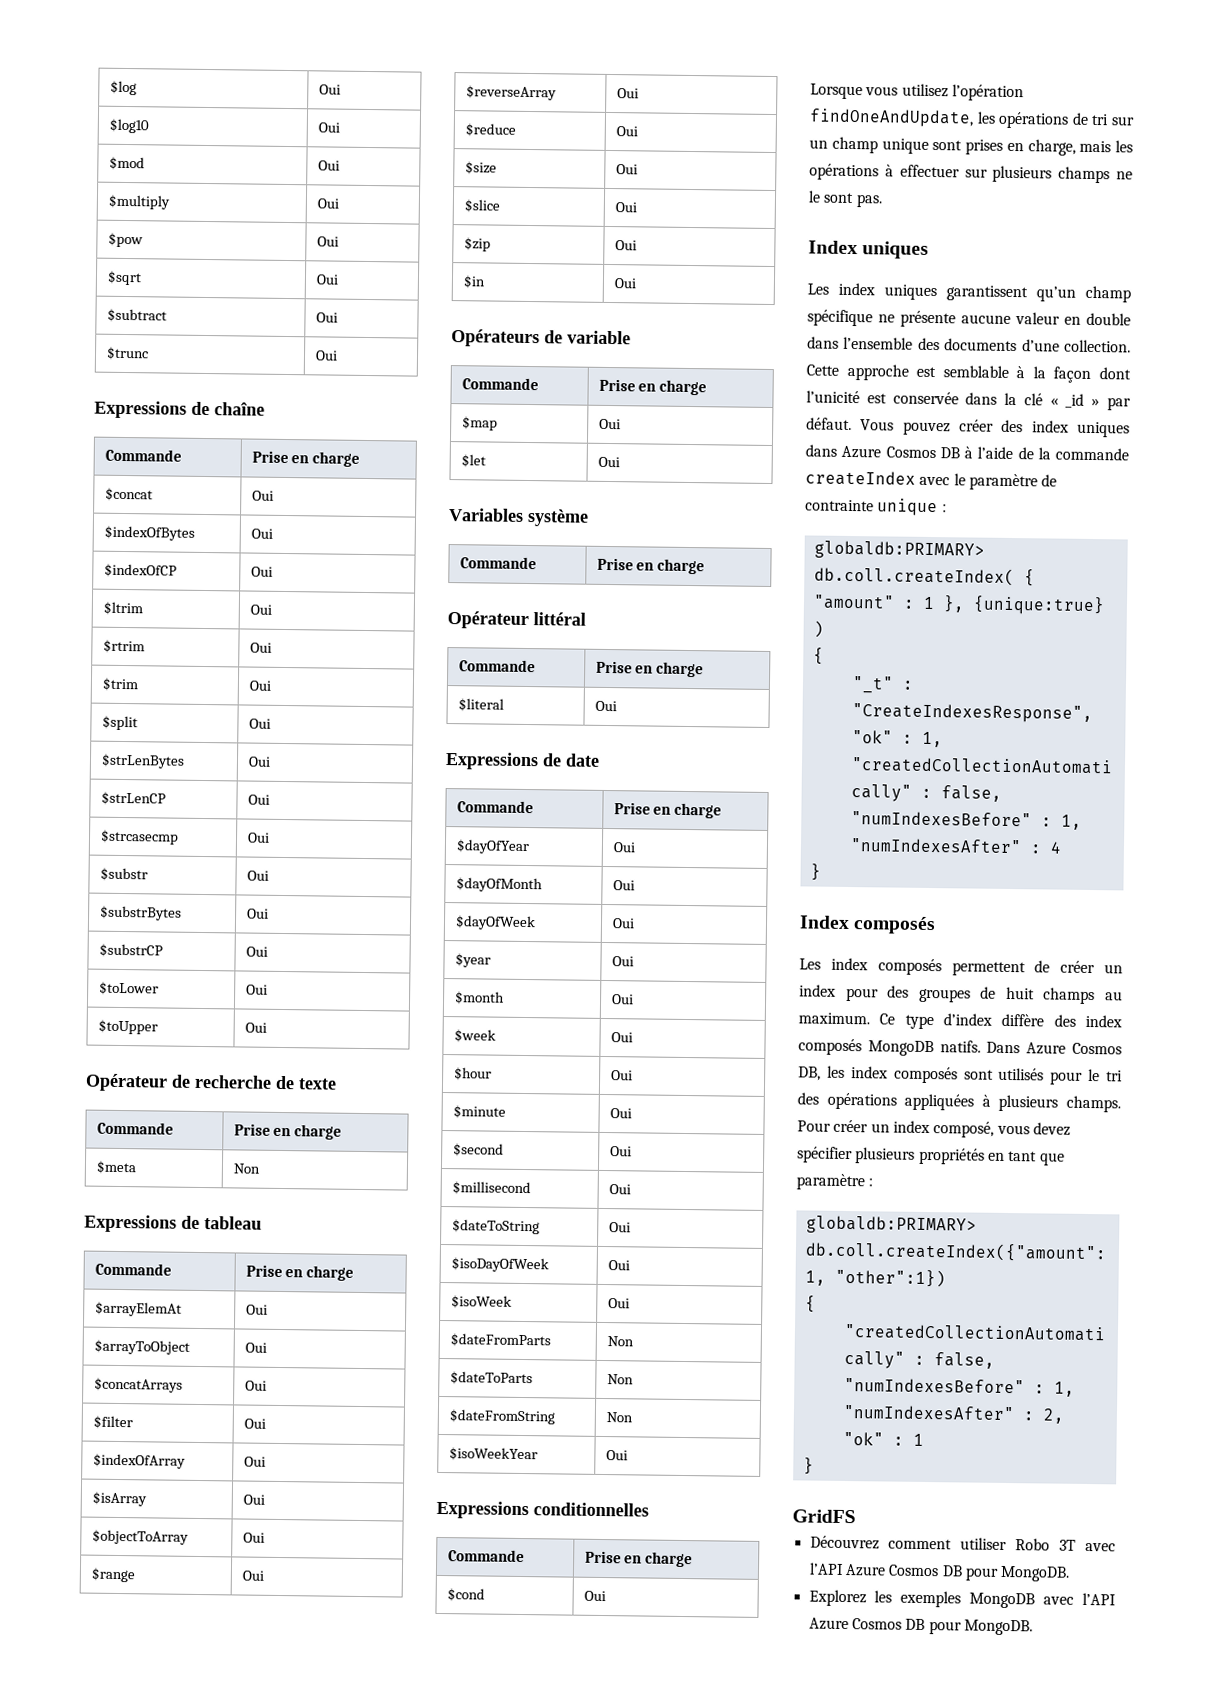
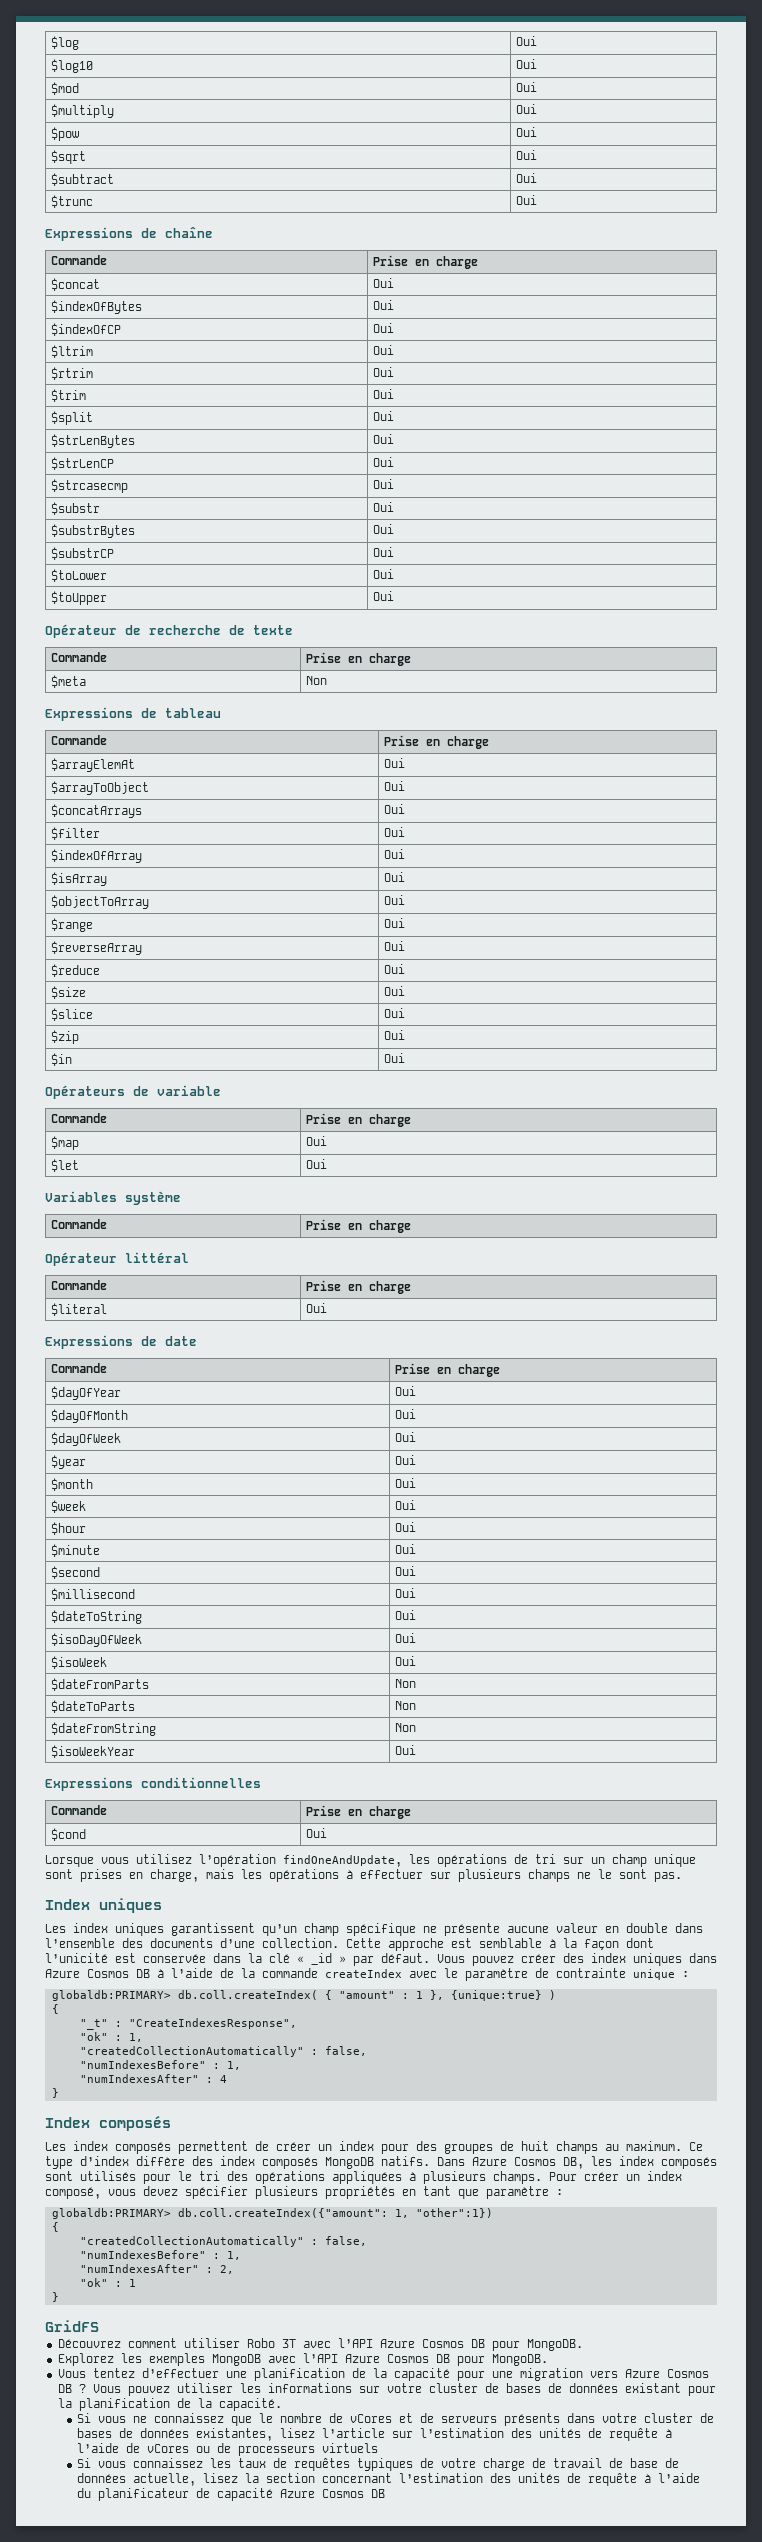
+ Vous tentez d’effectuer une planification de la capacité pour une migration vers Azure Cosmos DB ? Vous pouvez utiliser les informations sur votre cluster de bases de données existant pour la planification de la capacité.
+ Si vous ne connaissez que le nombre de vCores et de serveurs présents dans votre cluster de bases de données existantes, lisez l’article sur l’estimation des unités de requête à l’aide de vCores ou de processeurs virtuels
+ Si vous connaissez les taux de requêtes typiques de votre charge de travail de base de données actuelle, lisez la section concernant l’estimation des unités de requête à l’aide du planificateur de capacité Azure Cosmos DB

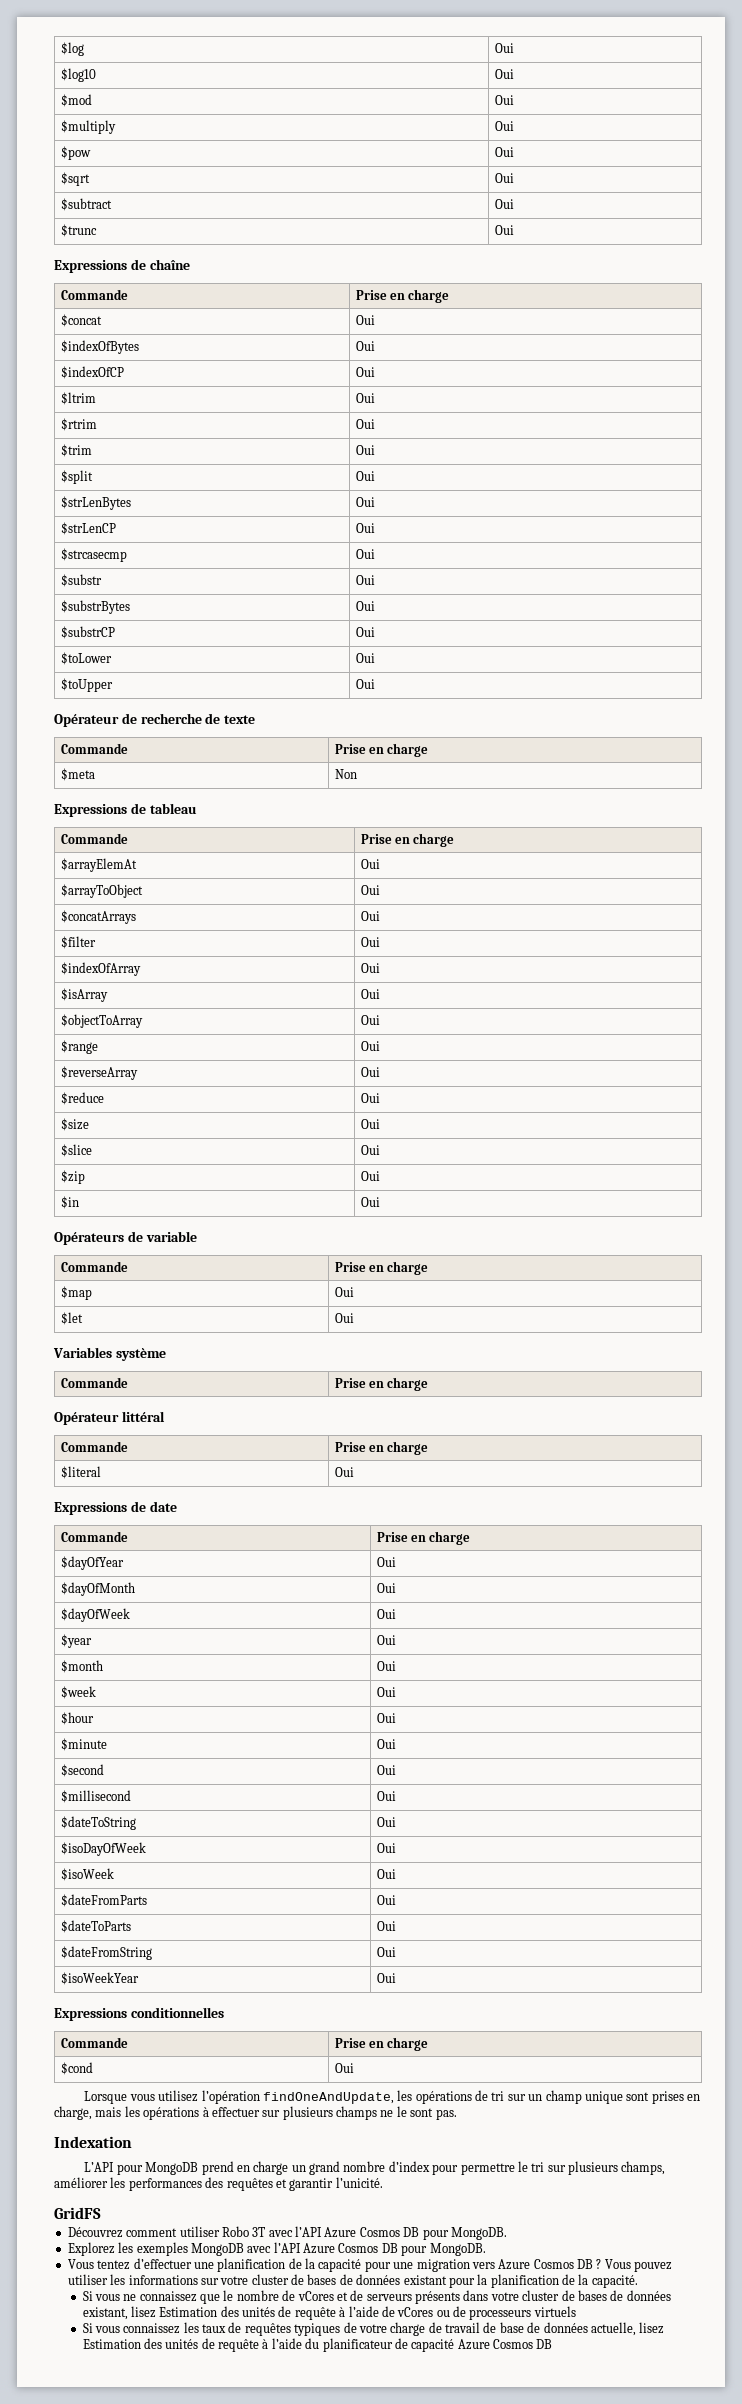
- $dateFromParts | Non
+ $dateFromParts | Oui
- $dateToParts | Non
+ $dateToParts | Oui
- $dateFromString | Non
+ $dateFromString | Oui
- Index uniques
- Les index uniques garantissent qu’un champ spécifique ne présente aucune valeur en double dans l’ensemble des documents d’une collection. Cette approche est semblable à la façon dont l’unicité est conservée dans la clé « _id » par défaut. Vous pouvez créer des index uniques dans Azure Cosmos DB à l’aide de la commande createIndex avec le paramètre de contrainte unique :
- globaldb:PRIMARY> db.coll.createIndex( { "amount" : 1 }, {unique:true} )
- {
- "_t" : "CreateIndexesResponse",
- "ok" : 1,
- "createdCollectionAutomatically" : false,
- "numIndexesBefore" : 1,
- "numIndexesAfter" : 4
- }
- Index composés
- Les index composés permettent de créer un index pour des groupes de huit champs au maximum. Ce type d’index diffère des index composés MongoDB natifs. Dans Azure Cosmos DB, les index composés sont utilisés pour le tri des opérations appliquées à plusieurs champs. Pour créer un index composé, vous devez spécifier plusieurs propriétés en tant que paramètre :
- globaldb:PRIMARY> db.coll.createIndex({"amount": 1, "other":1})
- {
- "createdCollectionAutomatically" : false,
- "numIndexesBefore" : 1,
- "numIndexesAfter" : 2,
- "ok" : 1
- }
+ Indexation
+ L’API pour MongoDB prend en charge un grand nombre d’index pour permettre le tri sur plusieurs champs, améliorer les performances des requêtes et garantir l’unicité.
- Si vous ne connaissez que le nombre de vCores et de serveurs présents dans votre cluster de bases de données existantes, lisez l’article sur l’estimation des unités de requête à l’aide de vCores ou de processeurs virtuels
+ Si vous ne connaissez que le nombre de vCores et de serveurs présents dans votre cluster de bases de données existant, lisez Estimation des unités de requête à l’aide de vCores ou de processeurs virtuels
- Si vous connaissez les taux de requêtes typiques de votre charge de travail de base de données actuelle, lisez la section concernant l’estimation des unités de requête à l’aide du planificateur de capacité Azure Cosmos DB
+ Si vous connaissez les taux de requêtes typiques de votre charge de travail de base de données actuelle, lisez Estimation des unités de requête à l’aide du planificateur de capacité Azure Cosmos DB

